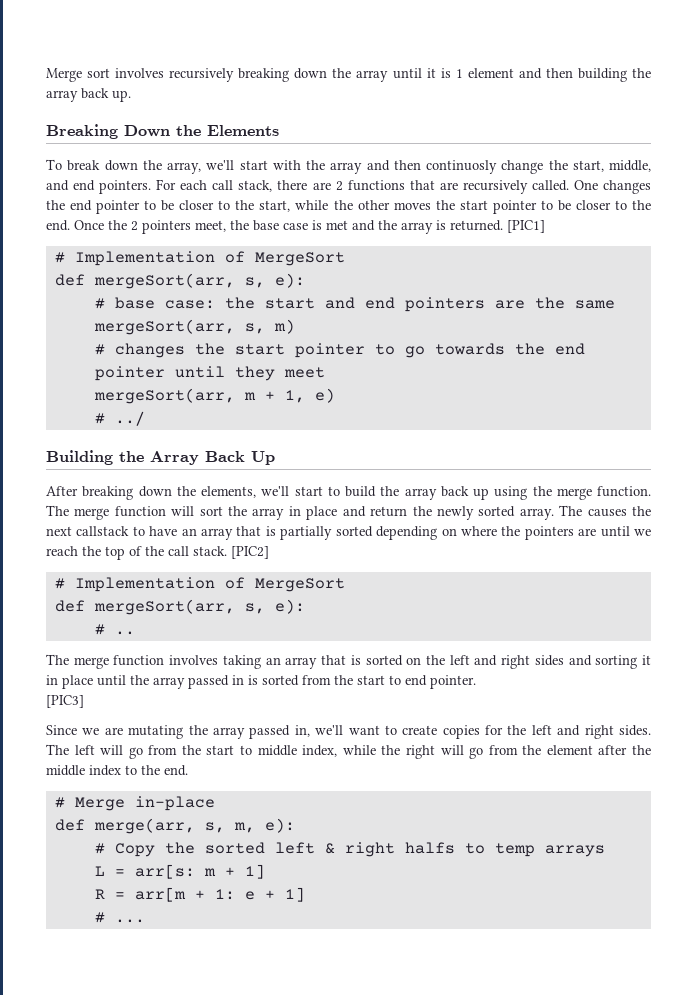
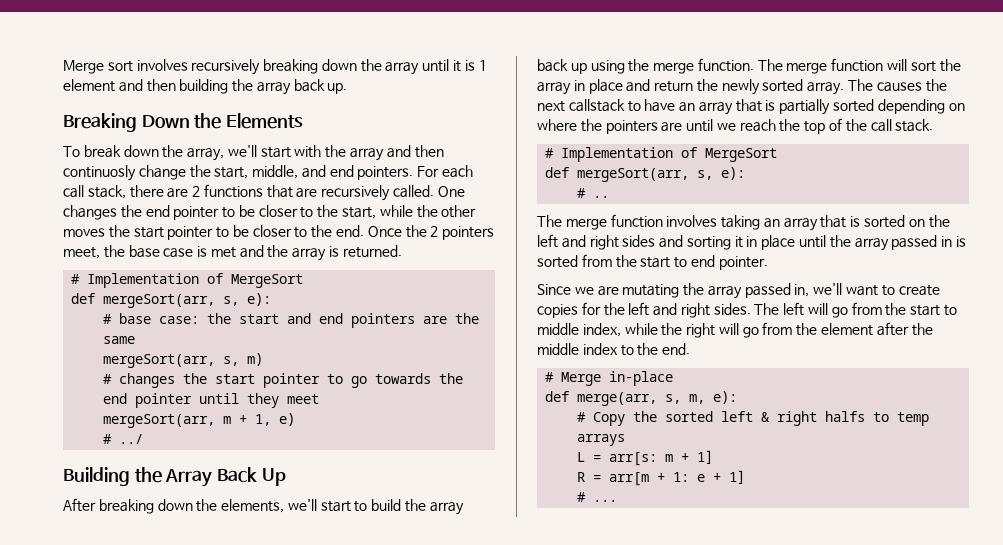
- [PIC1]
- [PIC2]
- [PIC3]

